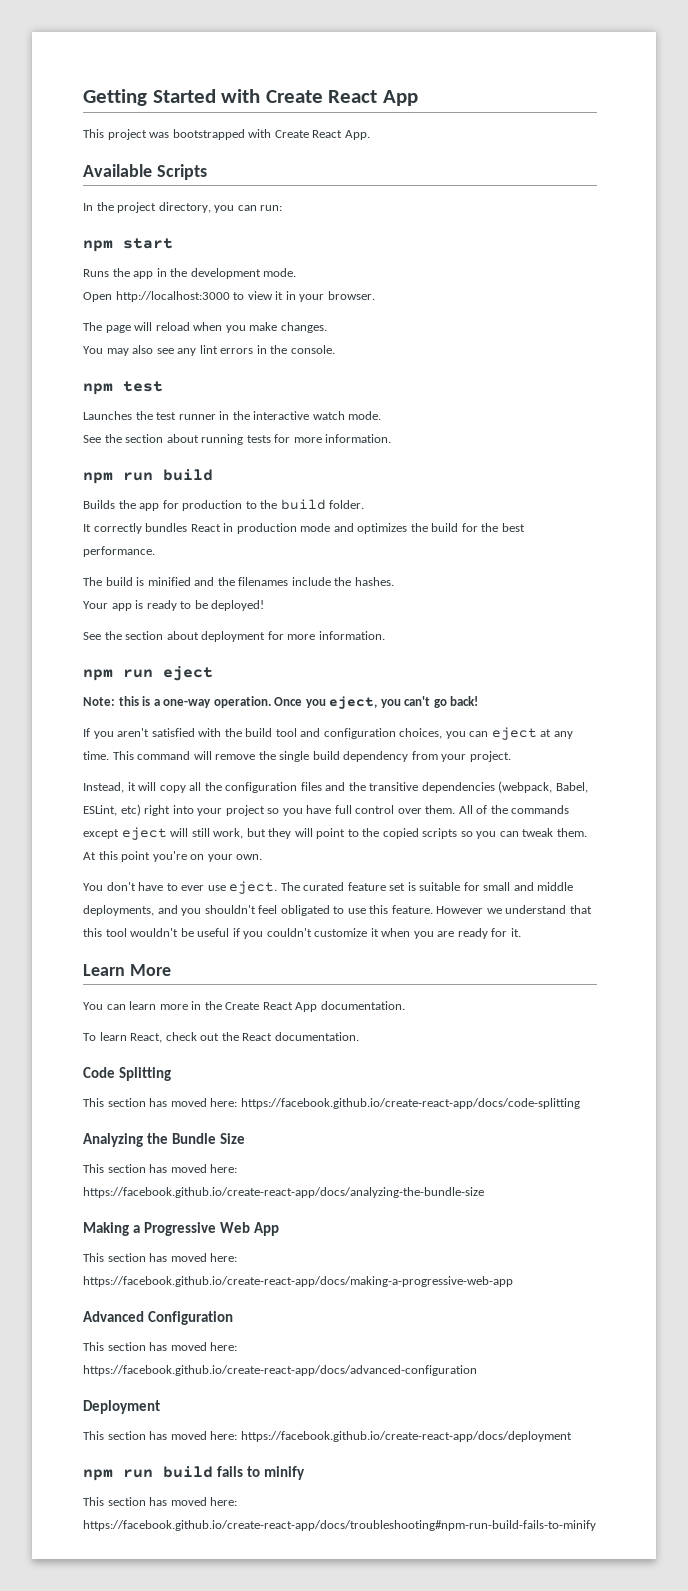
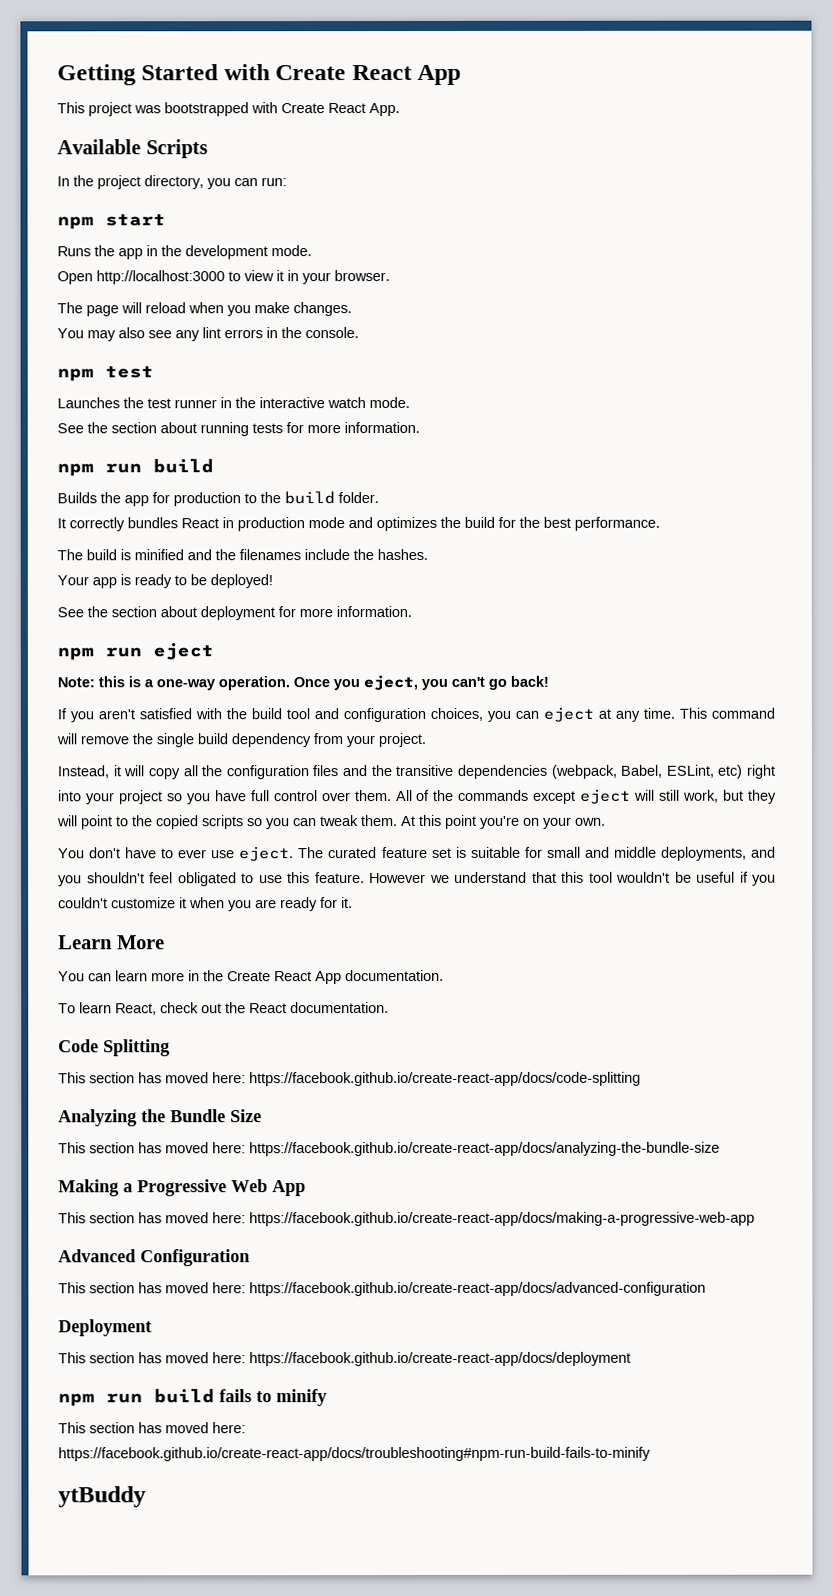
+ ytBuddy

